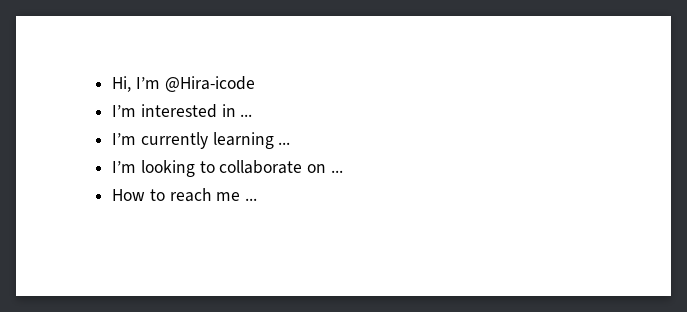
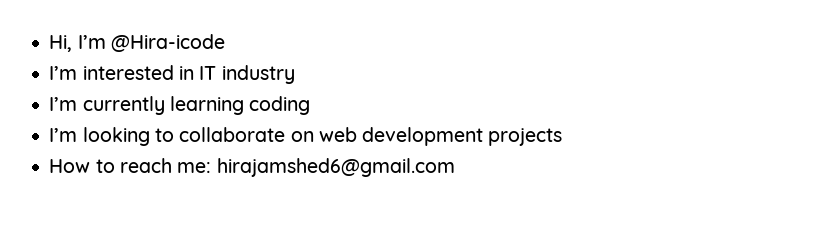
- I’m interested in ...
+ I’m interested in IT industry
- I’m currently learning ...
+ I’m currently learning coding
- I’m looking to collaborate on ...
+ I’m looking to collaborate on web development projects
- How to reach me ...
+ How to reach me: hirajamshed6@gmail.com

